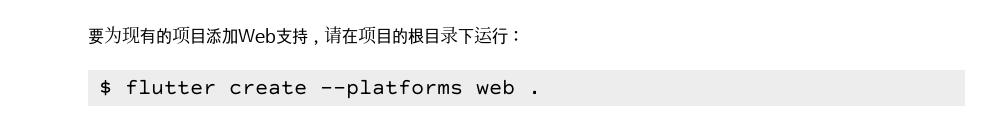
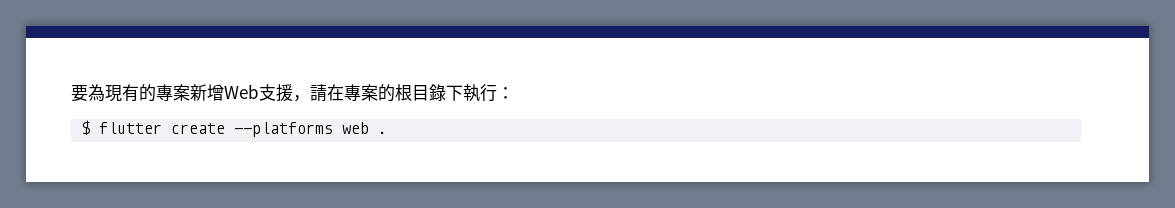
- 要为现有的项目添加Web支持，请在项目的根目录下运行：
+ 要為現有的專案新增Web支援，請在專案的根目錄下執行：

